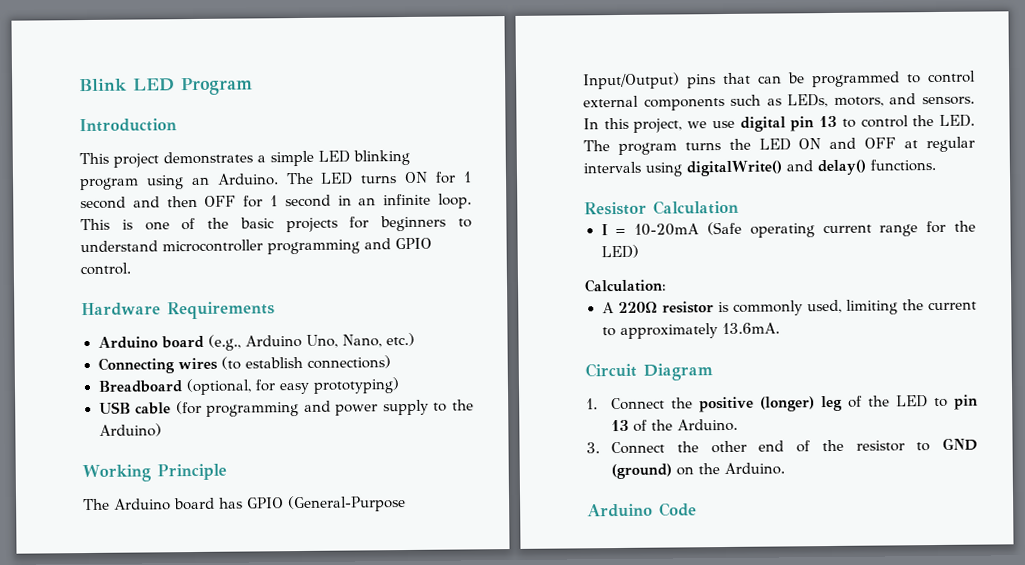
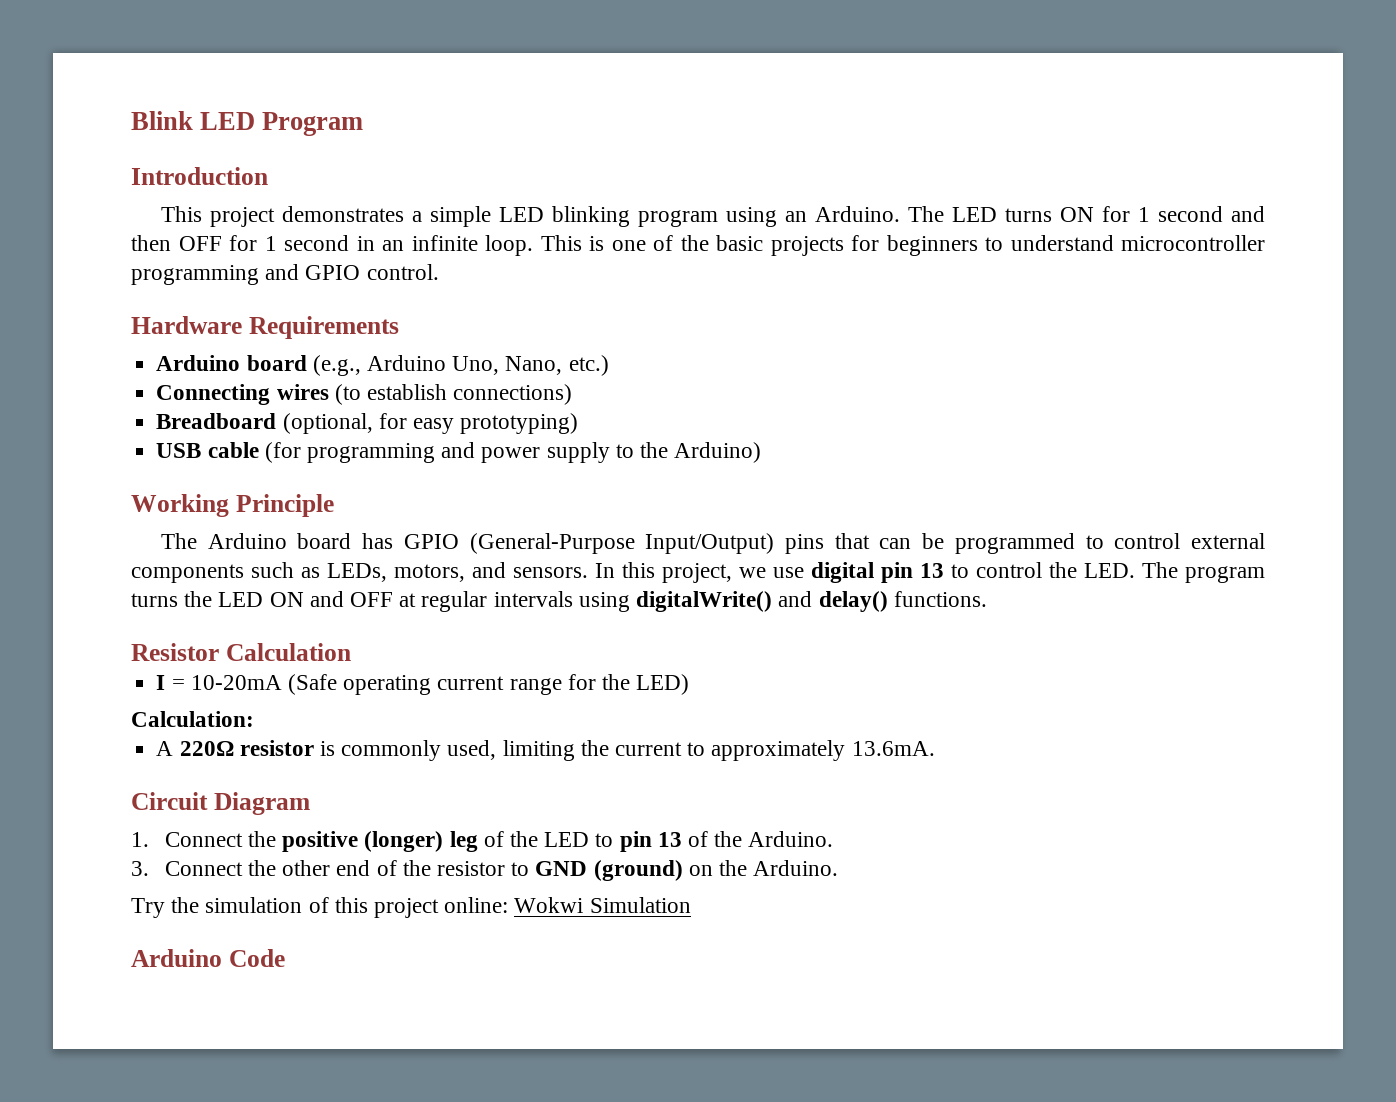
+ Try the simulation of this project online: Wokwi Simulation

